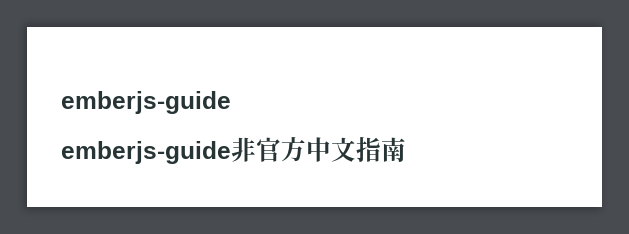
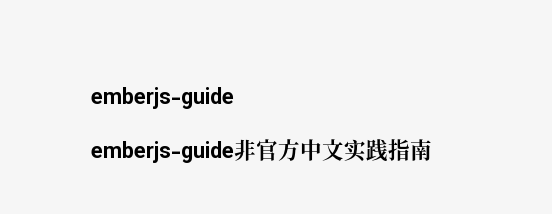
- emberjs-guide非官方中文指南
+ emberjs-guide非官方中文实践指南

